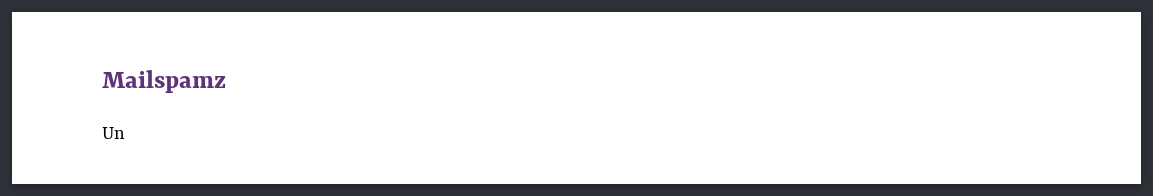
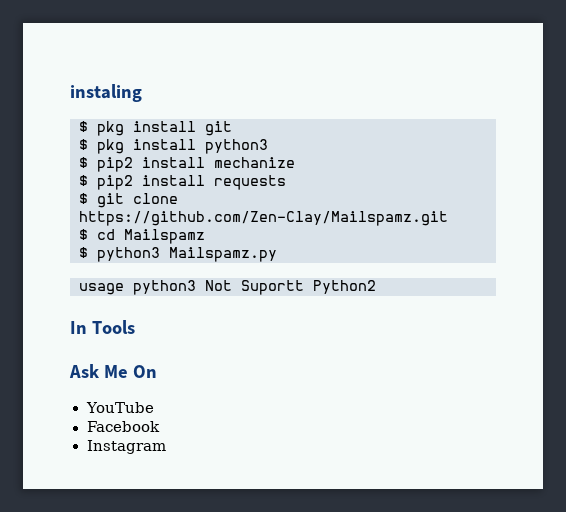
- Mailspamz
- Un
+ instaling
+ $ pkg install git
+ $ pkg install python3
+ $ pip2 install mechanize
+ $ pip2 install requests
+ $ git clone https://github.com/Zen-Clay/Mailspamz.git
+ $ cd Mailspamz
+ $ python3 Mailspamz.py
+ usage python3 Not Suportt Python2
+ In Tools
+ Ask Me On
+ YouTube
+ Facebook
+ Instagram

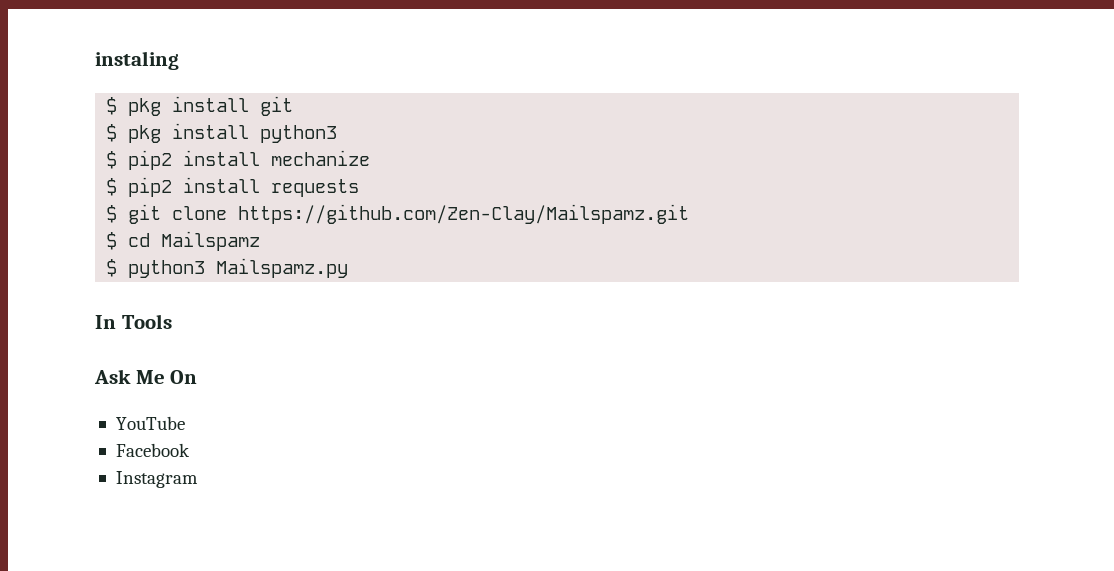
- usage python3 Not Suportt Python2

